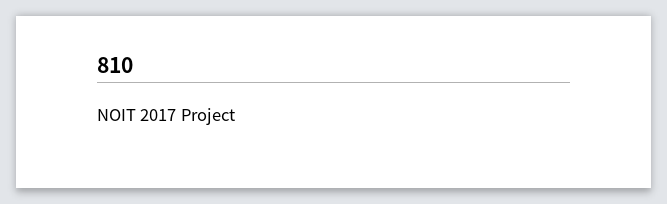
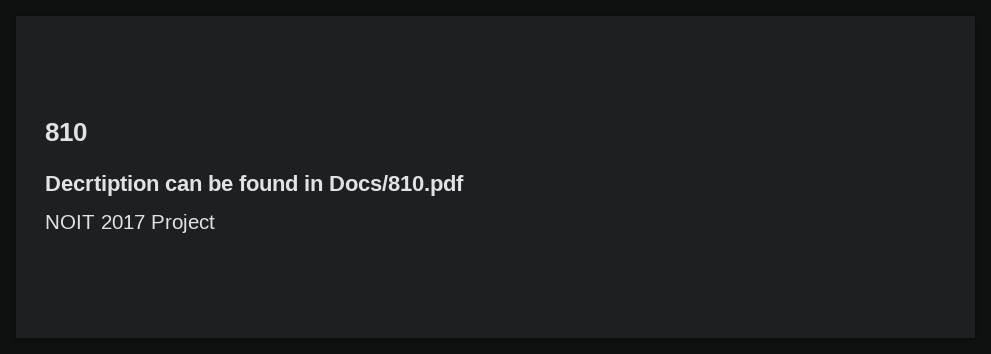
+ Decrtiption can be found in Docs/810.pdf

